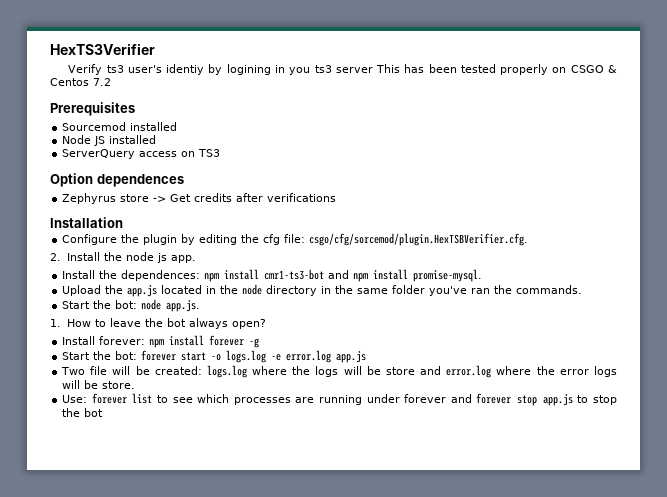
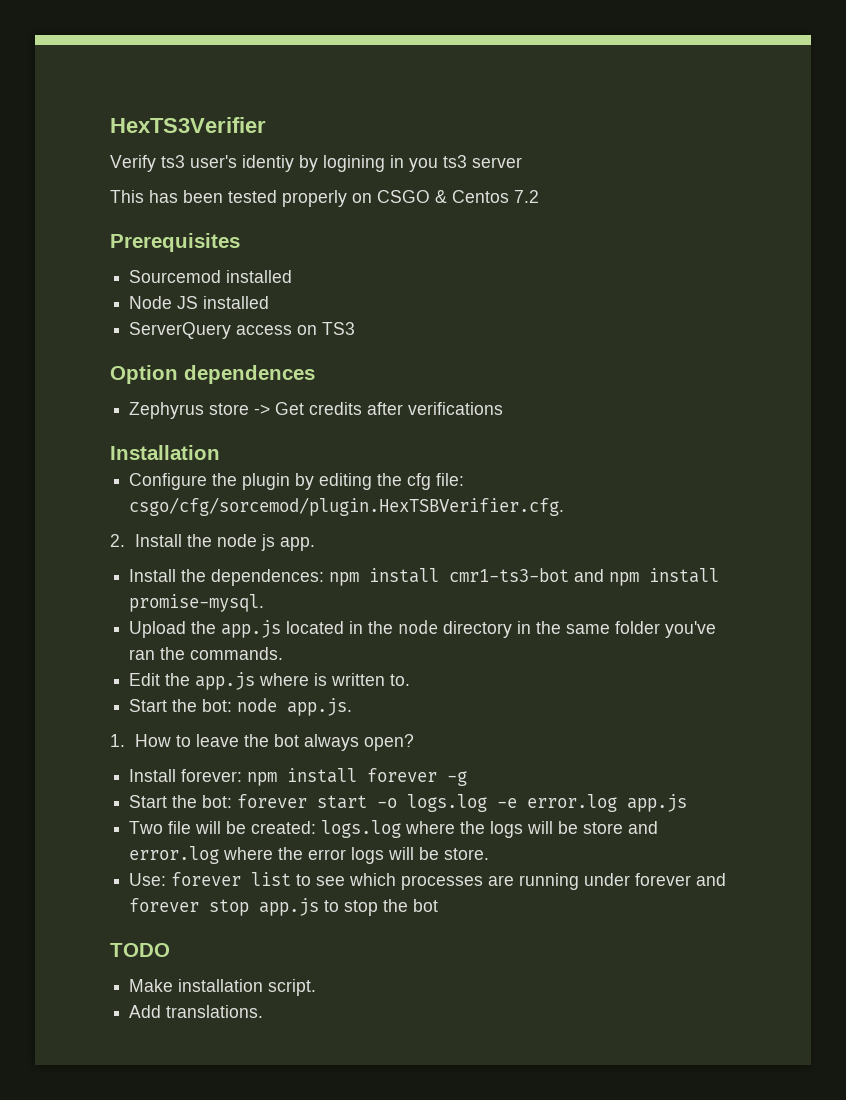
- Verify ts3 user's identiy by logining in you ts3 server This has been tested properly on CSGO & Centos 7.2
+ Verify ts3 user's identiy by logining in you ts3 server
+ This has been tested properly on CSGO & Centos 7.2
+ Edit the app.js where is written to.
+ TODO
+ Make installation script.
+ Add translations.

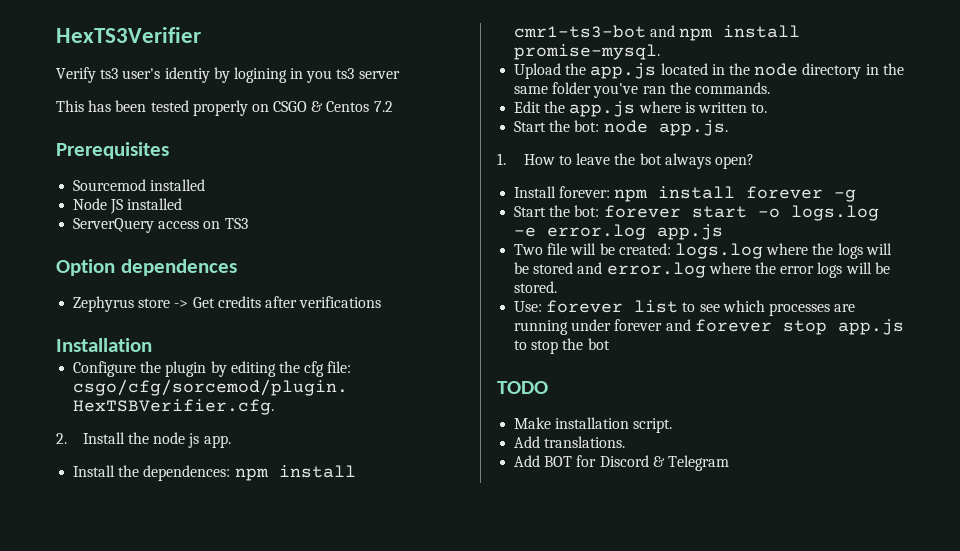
- Two file will be created: logs.log where the logs will be store and error.log where the error logs will be store.
+ Two file will be created: logs.log where the logs will be stored and error.log where the error logs will be stored.
+ Add BOT for Discord & Telegram

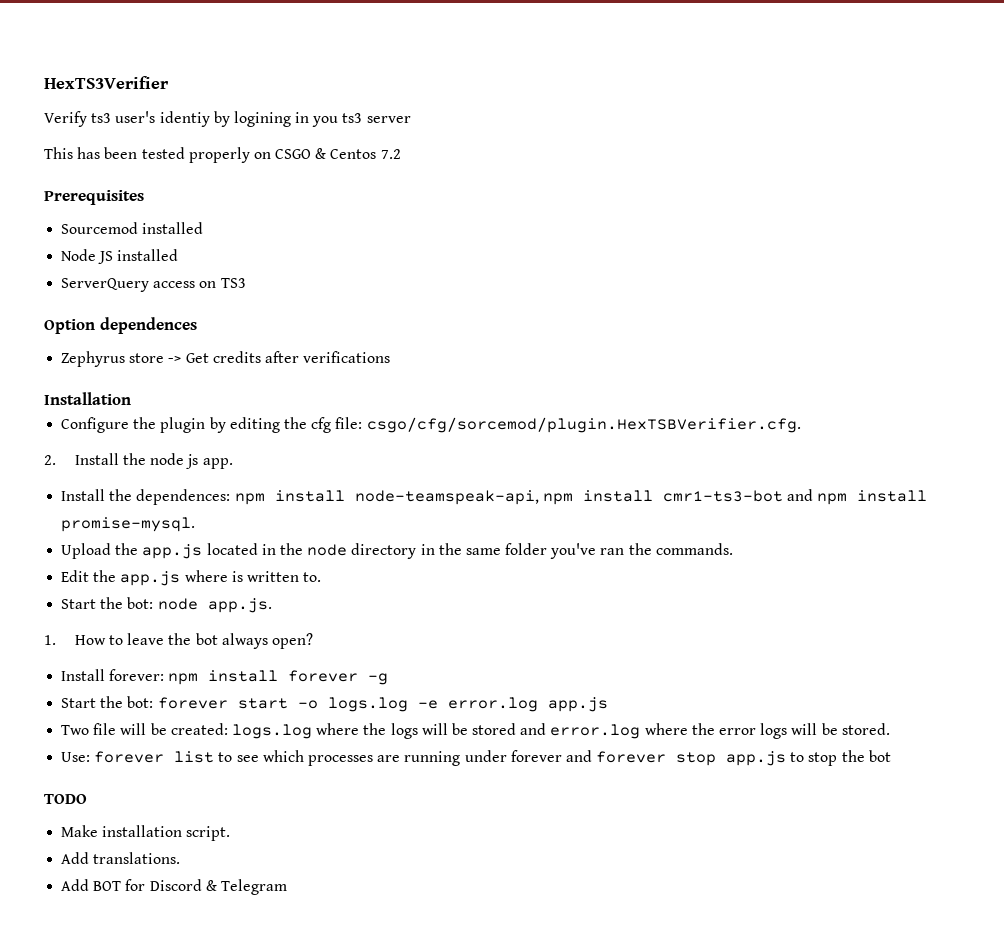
- Install the dependences: npm install cmr1-ts3-bot and npm install promise-mysql.
+ Install the dependences: npm install node-teamspeak-api, npm install cmr1-ts3-bot and npm install promise-mysql.

